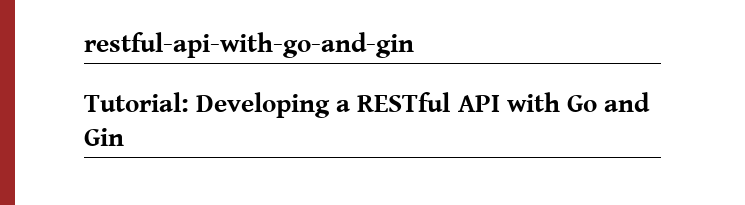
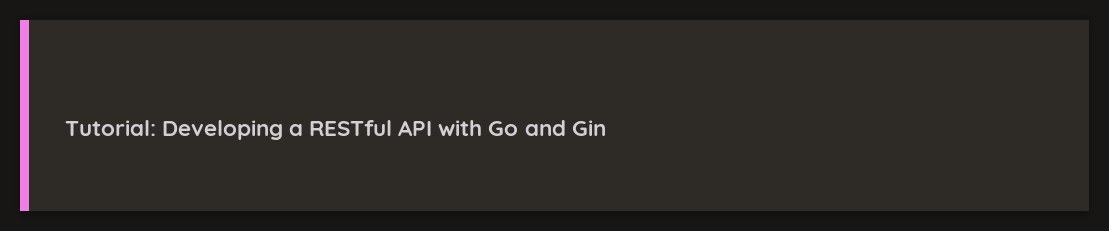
- restful-api-with-go-and-gin

